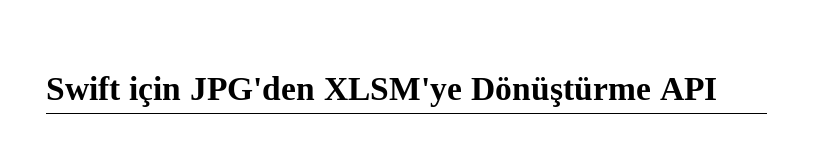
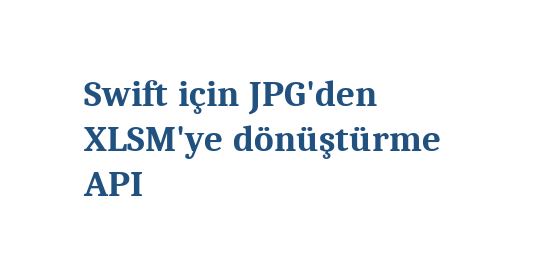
- Swift için JPG'den XLSM'ye Dönüştürme API
+ Swift için JPG'den XLSM'ye dönüştürme API

